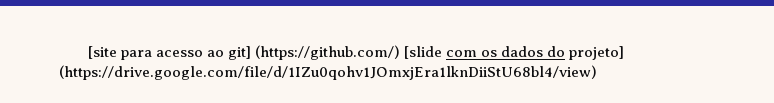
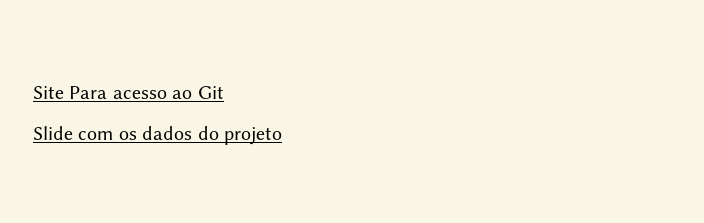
- [site para acesso ao git] (https://github.com/) [slide com os dados do projeto] (https://drive.google.com/file/d/1IZu0qohv1JOmxjEra1lknDiiStU68bl4/view)
+ Site Para acesso ao Git
+ Slide com os dados do projeto

